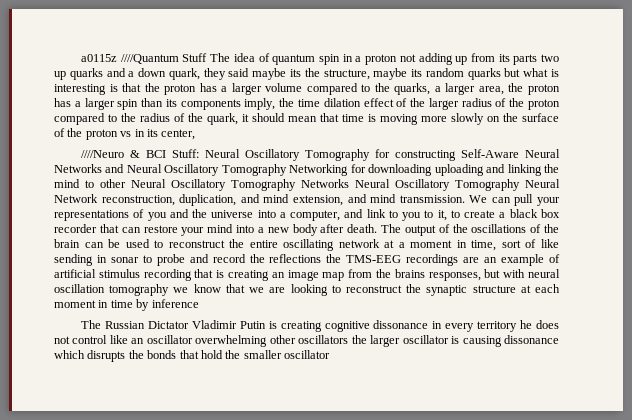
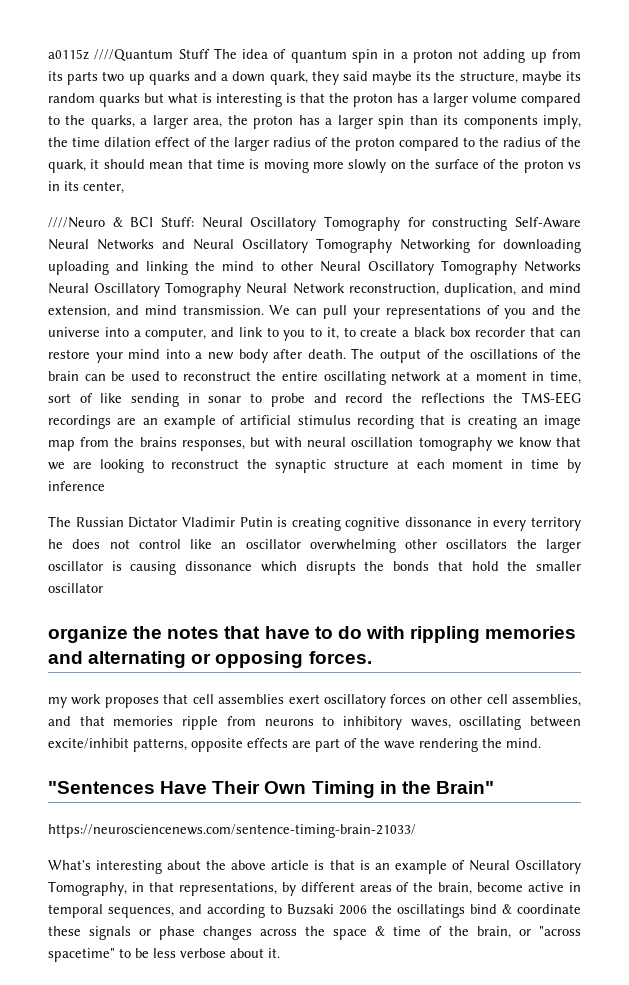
+ organize the notes that have to do with rippling memories and alternating or opposing forces.
+ my work proposes that cell assemblies exert oscillatory forces on other cell assemblies, and that memories ripple from neurons to inhibitory waves, oscillating between excite/inhibit patterns, opposite effects are part of the wave rendering the mind.
+ "Sentences Have Their Own Timing in the Brain"
+ https://neurosciencenews.com/sentence-timing-brain-21033/
+ What's interesting about the above article is that is an example of Neural Oscillatory Tomography, in that representations, by different areas of the brain, become active in temporal sequences, and according to Buzsaki 2006 the oscillatings bind & coordinate these signals or phase changes across the space & time of the brain, or "across spacetime" to be less verbose about it.

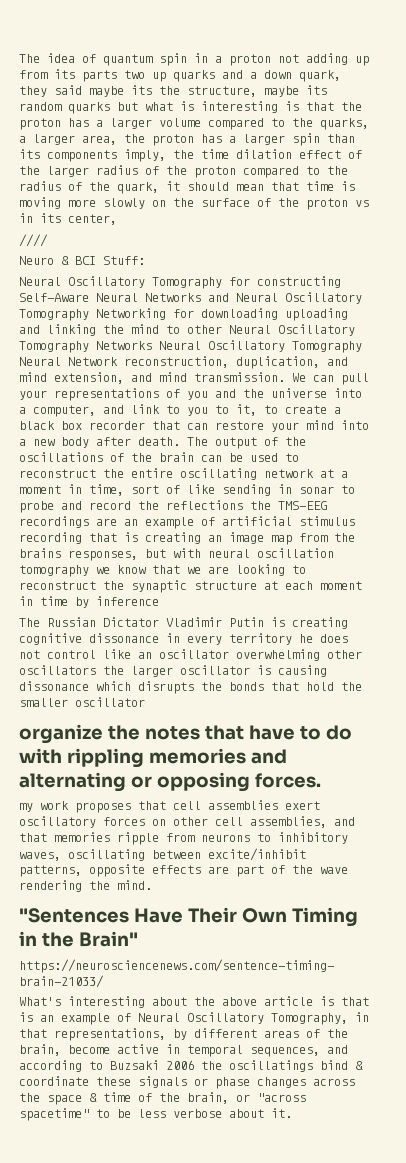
- a0115z ////Quantum Stuff The idea of quantum spin in a proton not adding up from its parts two up quarks and a down quark, they said maybe its the structure, maybe its random quarks but what is interesting is that the proton has a larger volume compared to the quarks, a larger area, the proton has a larger spin than its components imply, the time dilation effect of the larger radius of the proton compared to the radius of the quark, it should mean that time is moving more slowly on the surface of the proton vs in its center,
+ The idea of quantum spin in a proton not adding up from its parts two up quarks and a down quark, they said maybe its the structure, maybe its random quarks but what is interesting is that the proton has a larger volume compared to the quarks, a larger area, the proton has a larger spin than its components imply, the time dilation effect of the larger radius of the proton compared to the radius of the quark, it should mean that time is moving more slowly on the surface of the proton vs in its center,
- ////Neuro & BCI Stuff: Neural Oscillatory Tomography for constructing Self-Aware Neural Networks and Neural Oscillatory Tomography Networking for downloading uploading and linking the mind to other Neural Oscillatory Tomography Networks Neural Oscillatory Tomography Neural Network reconstruction, duplication, and mind extension, and mind transmission.
+ ////
+ Neuro & BCI Stuff:
+ Neural Oscillatory Tomography for constructing Self-Aware Neural Networks and Neural Oscillatory Tomography Networking for downloading uploading and linking the mind to other Neural Oscillatory Tomography Networks Neural Oscillatory Tomography Neural Network reconstruction, duplication, and mind extension, and mind transmission.

